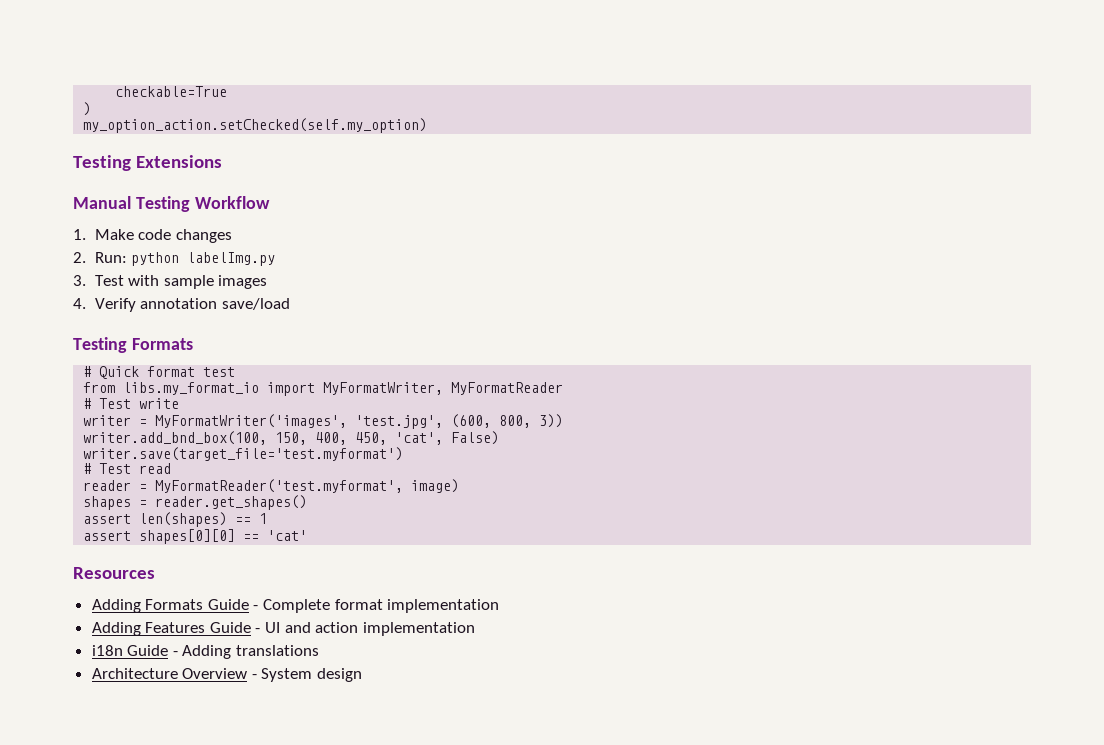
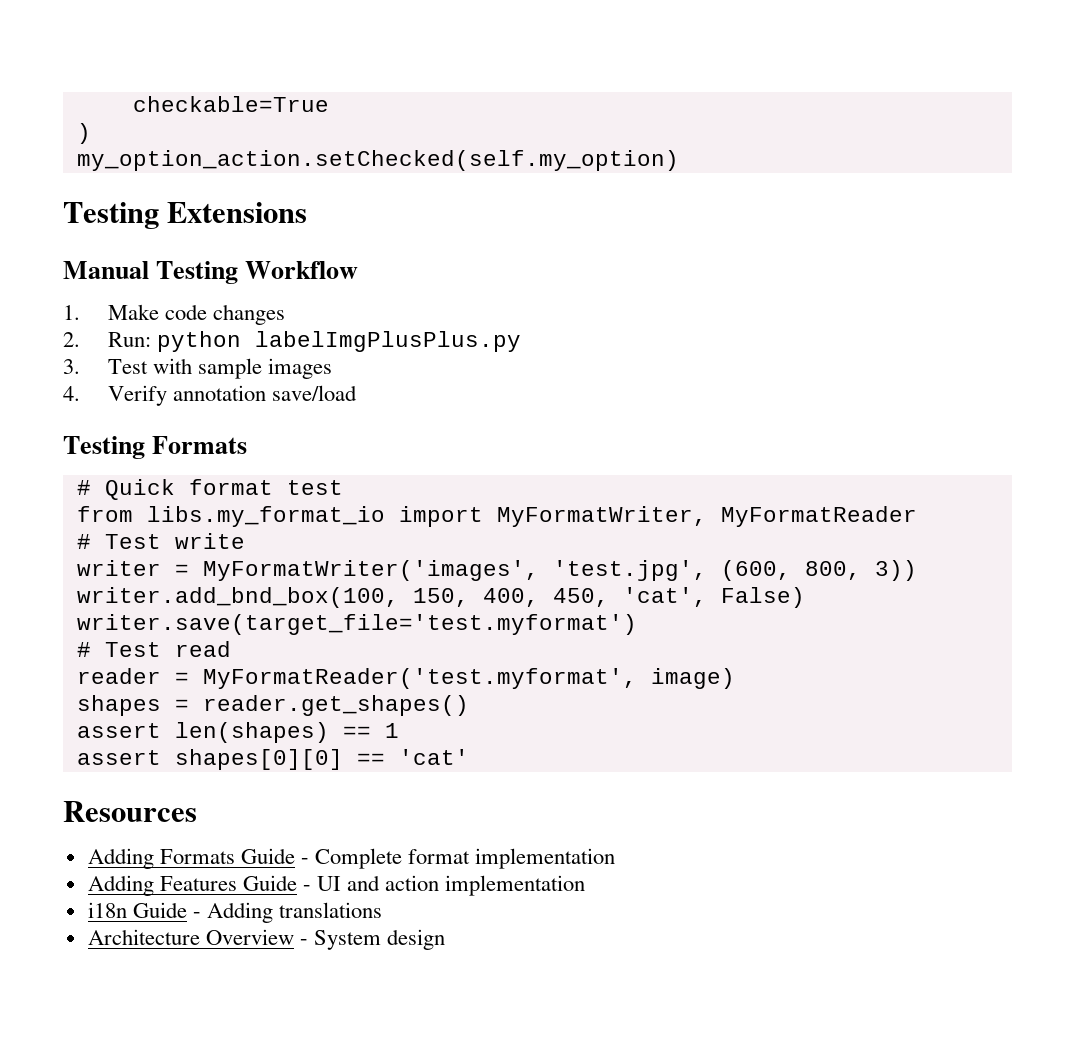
- 2. Run: python labelImg.py
+ 2. Run: python labelImgPlusPlus.py

